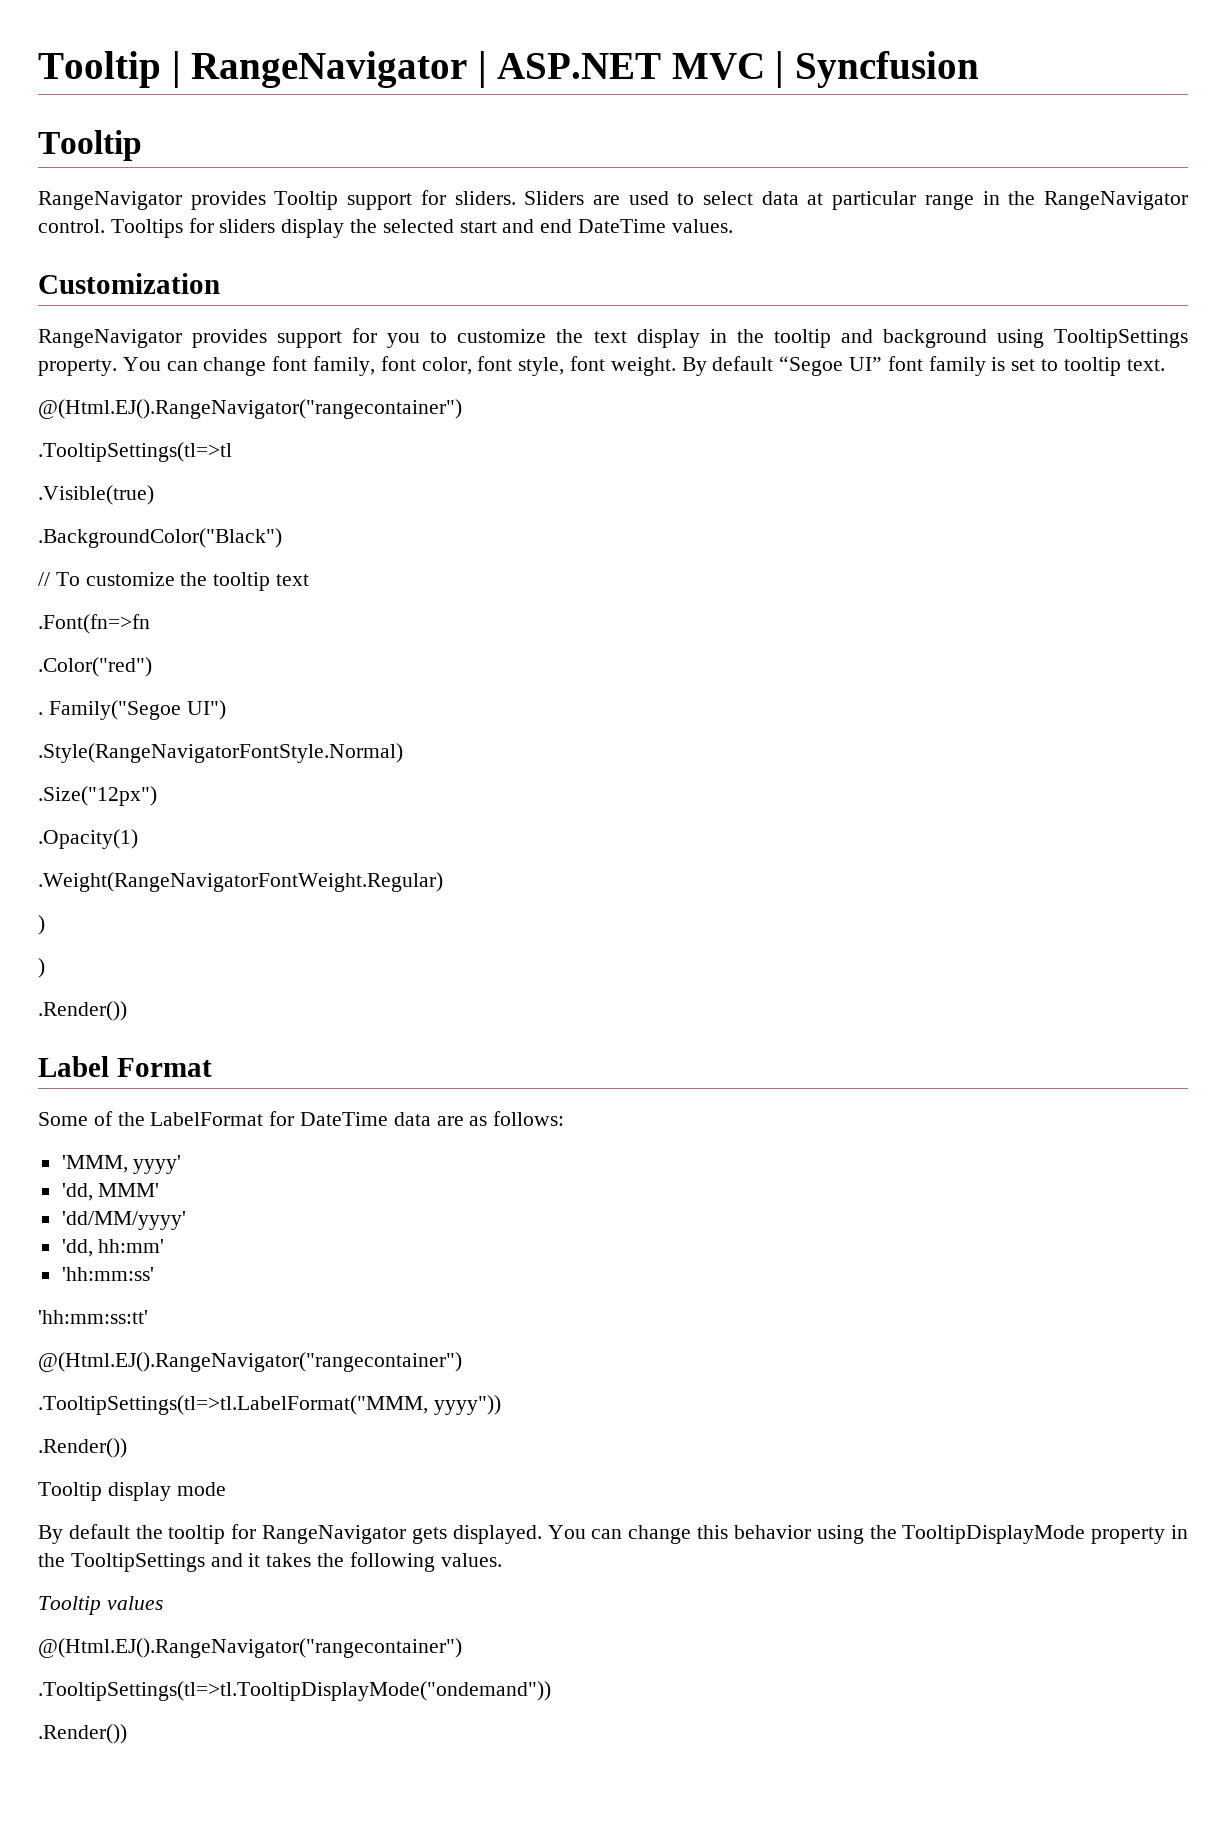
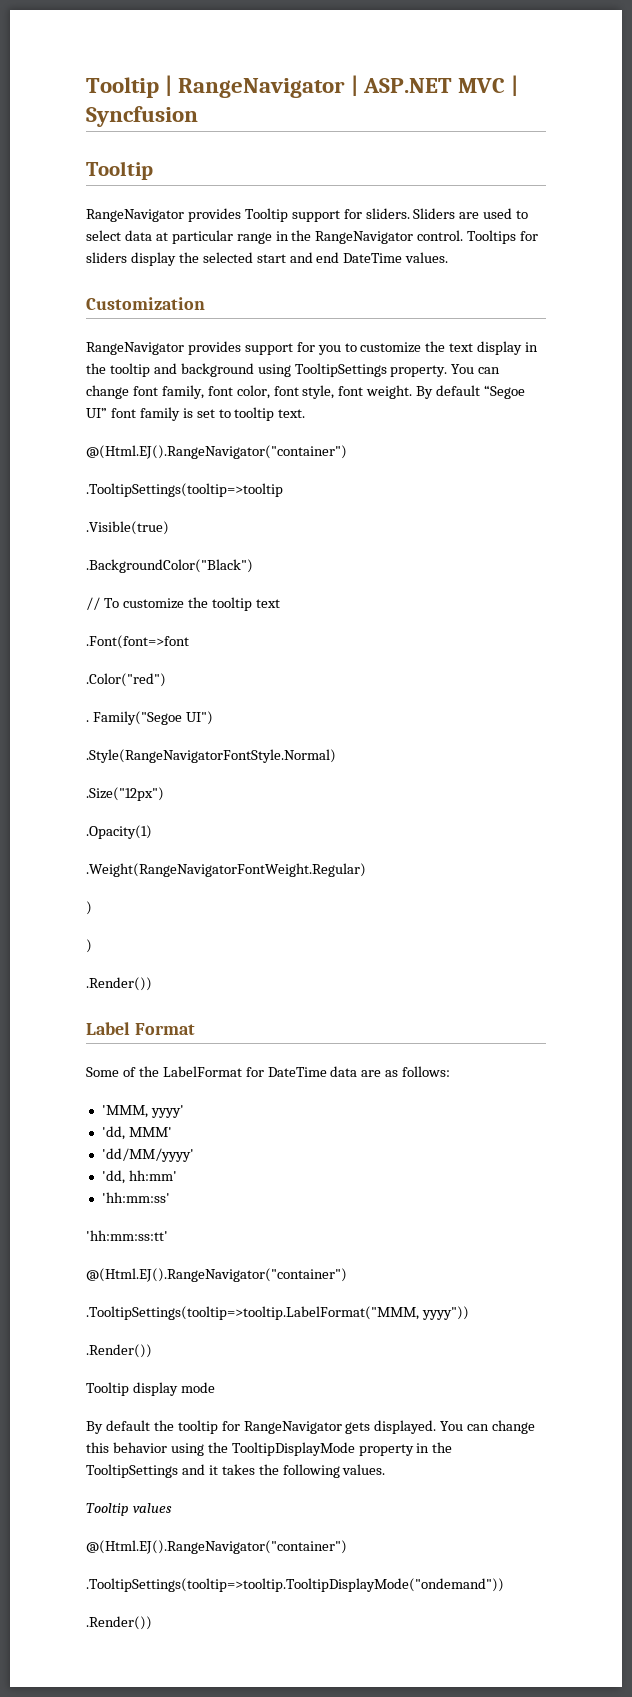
  By default “Segoe UI” font family is set to tooltip text.
- @(Html.EJ().RangeNavigator("rangecontainer")
- .TooltipSettings(tl=>tl
+ @(Html.EJ().RangeNavigator("container")
+ .TooltipSettings(tooltip=>tooltip
- .Font(fn=>fn
+ .Font(font=>font
  'hh:mm:ss:tt'
- @(Html.EJ().RangeNavigator("rangecontainer")
- .TooltipSettings(tl=>tl.LabelFormat("MMM, yyyy"))
+ @(Html.EJ().RangeNavigator("container")
+ .TooltipSettings(tooltip=>tooltip.LabelFormat("MMM, yyyy"))
  Tooltip values
- @(Html.EJ().RangeNavigator("rangecontainer")
- .TooltipSettings(tl=>tl.TooltipDisplayMode("ondemand"))
+ @(Html.EJ().RangeNavigator("container")
+ .TooltipSettings(tooltip=>tooltip.TooltipDisplayMode("ondemand"))

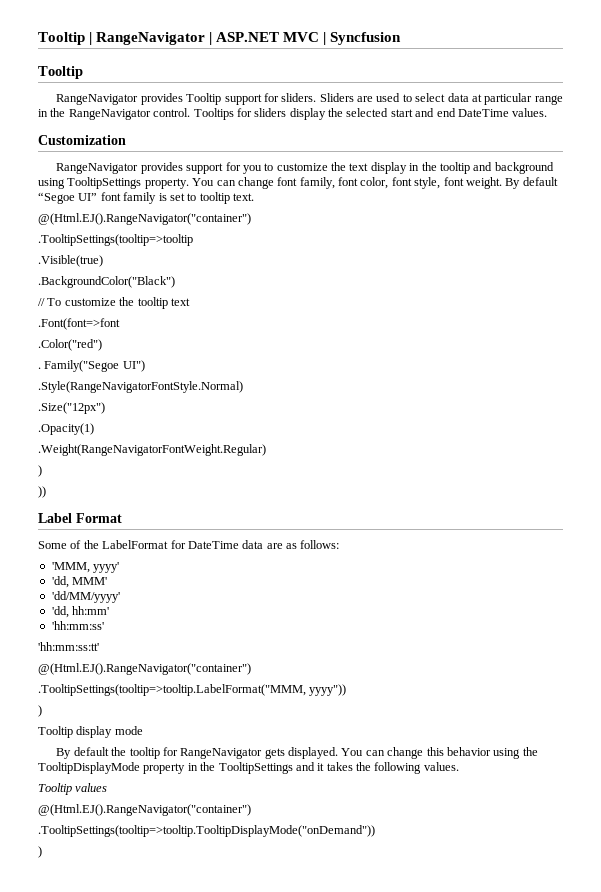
  .Weight(RangeNavigatorFontWeight.Regular)
  )
- )
- .Render())
+ ))
  .TooltipSettings(tooltip=>tooltip.LabelFormat("MMM, yyyy"))
- .Render())
+ )
- .TooltipSettings(tooltip=>tooltip.TooltipDisplayMode("ondemand"))
- .Render())
+ .TooltipSettings(tooltip=>tooltip.TooltipDisplayMode("onDemand"))
+ )

